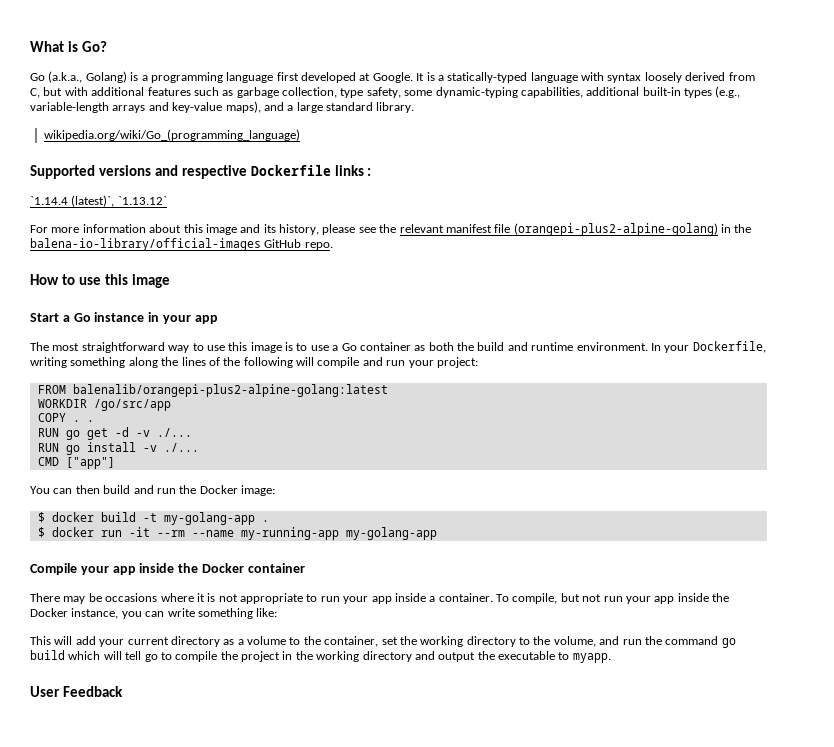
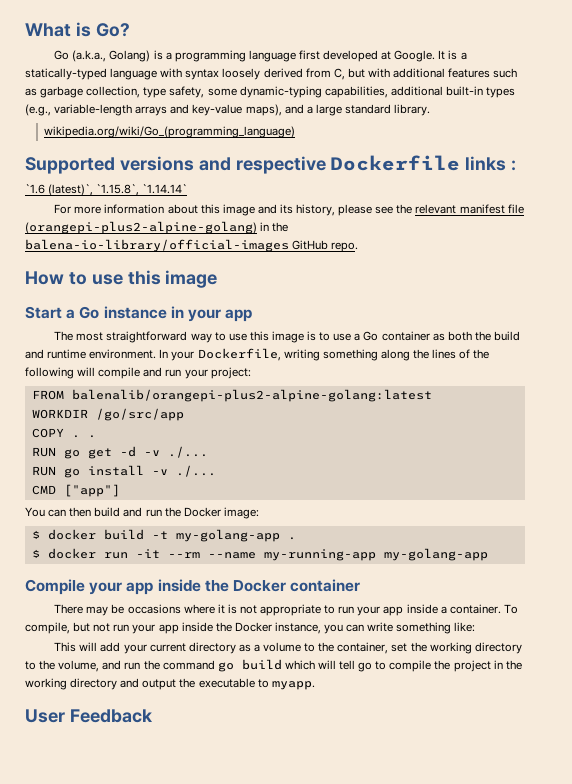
- `1.14.4 (latest)`, `1.13.12`
+ `1.6 (latest)`, `1.15.8`, `1.14.14`

